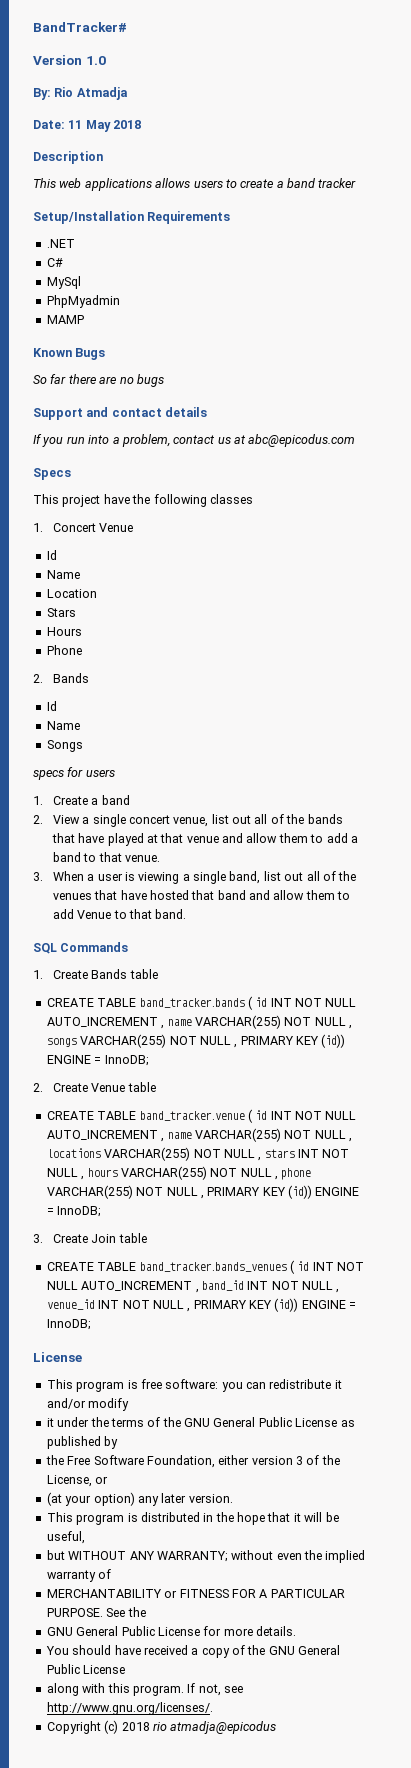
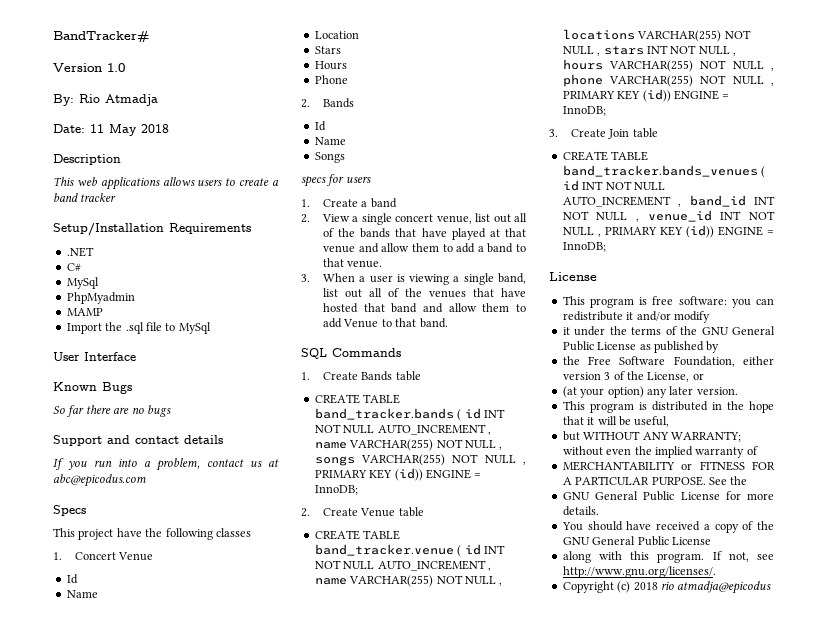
+ Import the .sql file to MySql
+ User Interface

